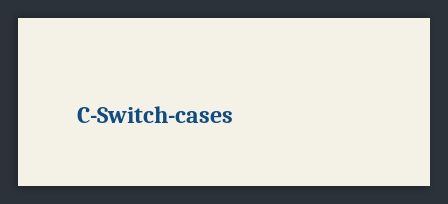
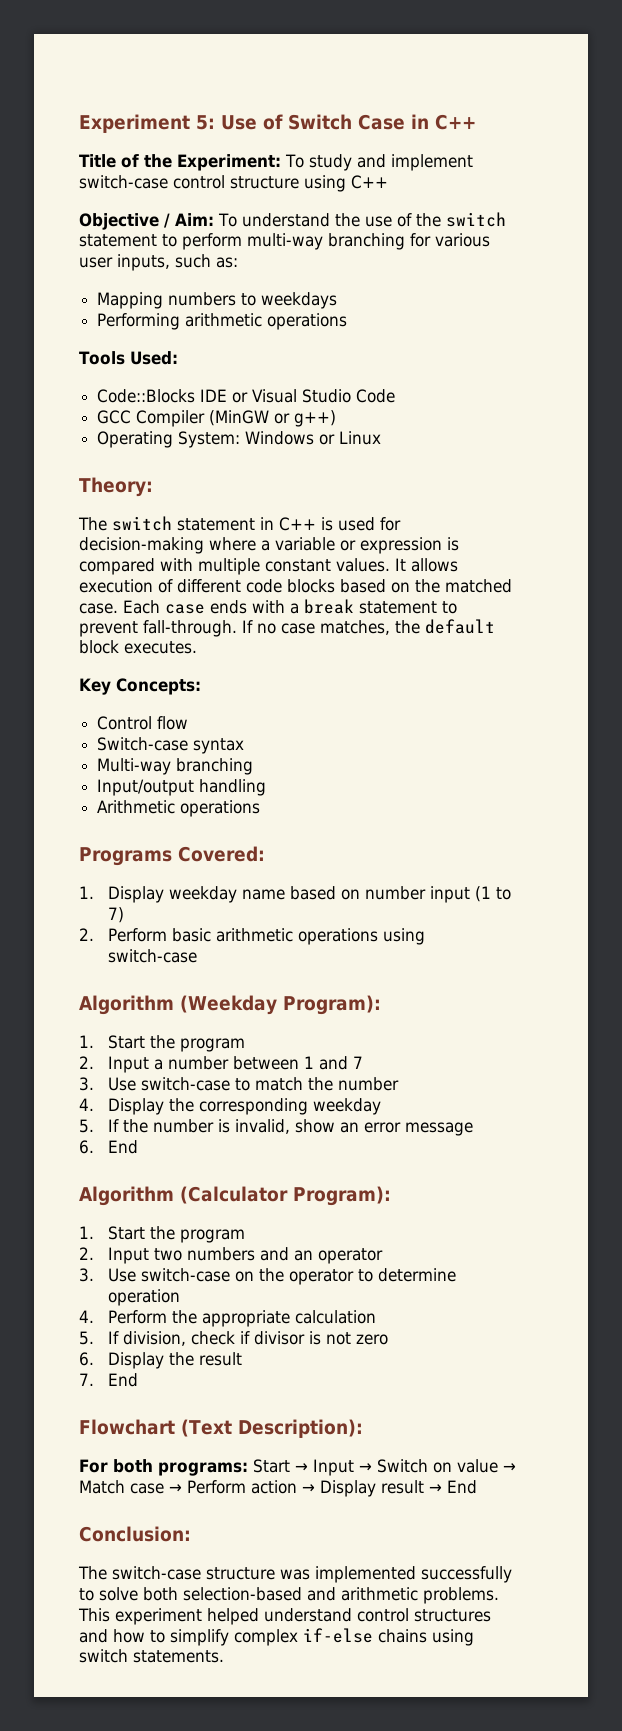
- C-Switch-cases
+ Experiment 5: Use of Switch Case in C++
+ Title of the Experiment: To study and implement switch-case control structure using C++
+ Objective / Aim: To understand the use of the switch statement to perform multi-way branching for various user inputs, such as:
+ Mapping numbers to weekdays
+ Performing arithmetic operations
+ Tools Used:
+ Code::Blocks IDE or Visual Studio Code
+ GCC Compiler (MinGW or g++)
+ Operating System: Windows or Linux
+ Theory:
+ The switch statement in C++ is used for decision-making where a variable or expression is compared with multiple constant values. It allows execution of different code blocks based on the matched case. Each case ends with a break statement to prevent fall-through. If no case matches, the default block executes.
+ Key Concepts:
+ Control flow
+ Switch-case syntax
+ Multi-way branching
+ Input/output handling
+ Arithmetic operations
+ Programs Covered:
+ 1. Display weekday name based on number input (1 to 7)
+ 2. Perform basic arithmetic operations using switch-case
+ Algorithm (Weekday Program):
+ 1. Start the program
+ 2. Input a number between 1 and 7
+ 3. Use switch-case to match the number
+ 4. Display the corresponding weekday
+ 5. If the number is invalid, show an error message
+ 6. End
+ Algorithm (Calculator Program):
+ 1. Start the program
+ 2. Input two numbers and an operator
+ 3. Use switch-case on the operator to determine operation
+ 4. Perform the appropriate calculation
+ 5. If division, check if divisor is not zero
+ 6. Display the result
+ 7. End
+ Flowchart (Text Description):
+ For both programs: Start → Input → Switch on value → Match case → Perform action → Display result → End
+ Conclusion:
+ The switch-case structure was implemented successfully to solve both selection-based and arithmetic problems. This experiment helped understand control structures and how to simplify complex if-else chains using switch statements.

